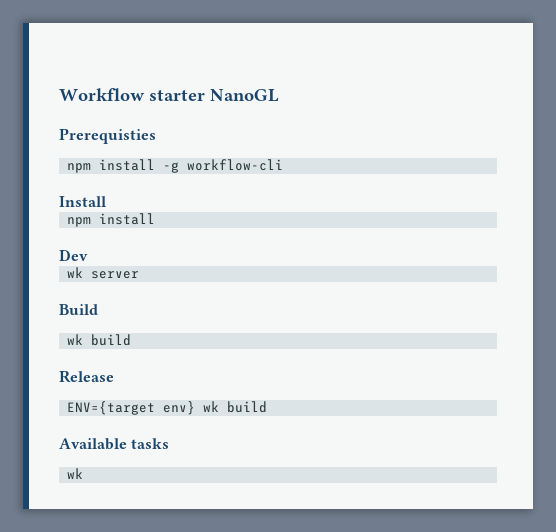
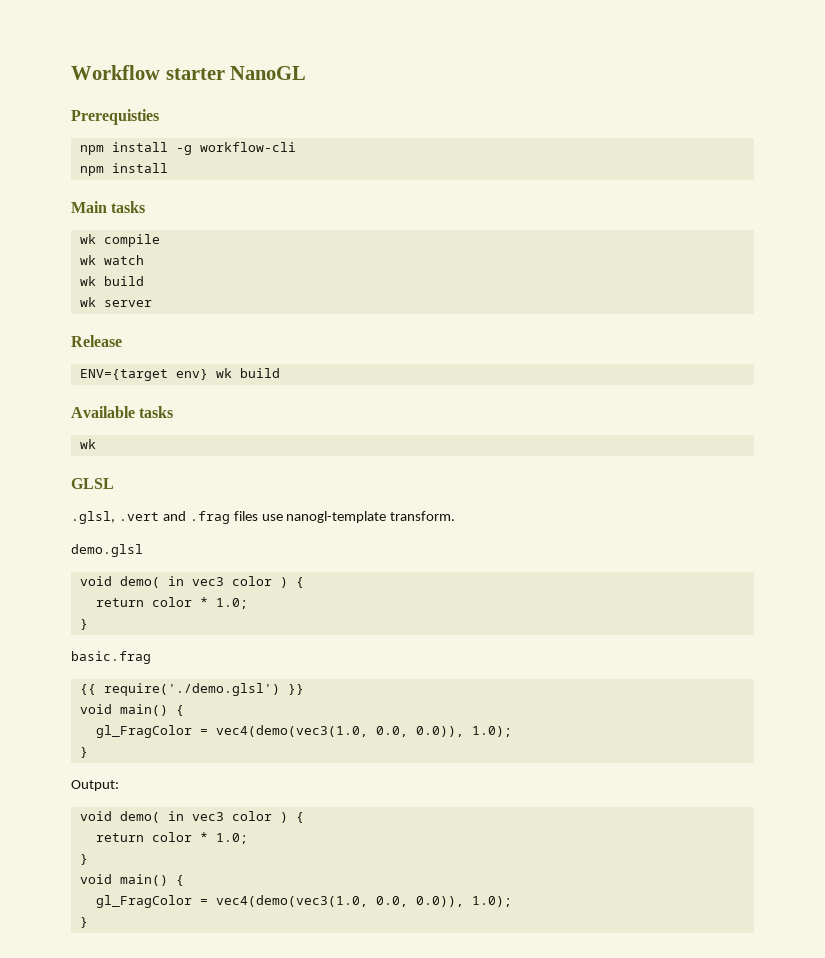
- Install
- Dev
+ Main tasks
+ wk compile
+ wk watch
+ wk build
- Build
- wk build
+ GLSL
+ .glsl, .vert and .frag files use nanogl-template transform.
+ demo.glsl
+ void demo( in vec3 color ) {
+ return color * 1.0;
+ }
+ basic.frag
+ {{ require('./demo.glsl') }}
+ void main() {
+ gl_FragColor = vec4(demo(vec3(1.0, 0.0, 0.0)), 1.0);
+ }
+ Output:
+ void demo( in vec3 color ) {
+ return color * 1.0;
+ }
+ void main() {
+ gl_FragColor = vec4(demo(vec3(1.0, 0.0, 0.0)), 1.0);
+ }

